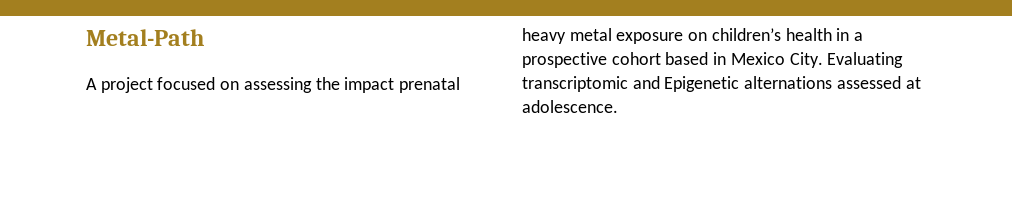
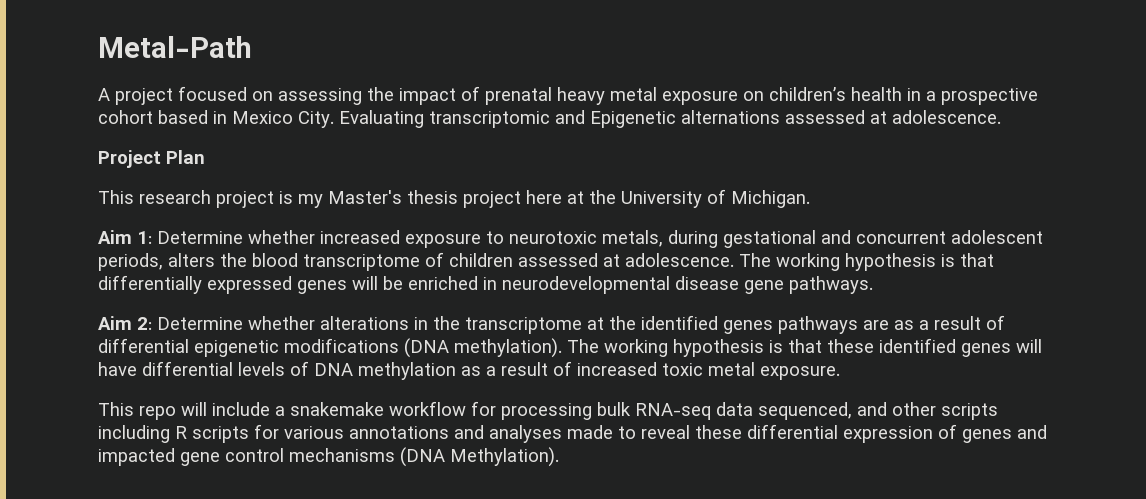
- A project focused on assessing the impact prenatal heavy metal exposure on children’s health in a prospective cohort based in Mexico City.
+ A project focused on assessing the impact of prenatal heavy metal exposure on children’s health in a prospective cohort based in Mexico City.
+ Project Plan
+ This research project is my Master's thesis project here at the University of Michigan.
+ Aim 1: Determine whether increased exposure to neurotoxic metals, during gestational and concurrent adolescent periods, alters the blood transcriptome of children assessed at adolescence. The working hypothesis is that differentially expressed genes will be enriched in neurodevelopmental disease gene pathways.
+ Aim 2: Determine whether alterations in the transcriptome at the identified genes pathways are as a result of differential epigenetic modifications (DNA methylation). The working hypothesis is that these identified genes will have differential levels of DNA methylation as a result of increased toxic metal exposure.
+ This repo will include a snakemake workflow for processing bulk RNA-seq data sequenced, and other scripts including R scripts for various annotations and analyses made to reveal these differential expression of genes and impacted gene control mechanisms (DNA Methylation).

